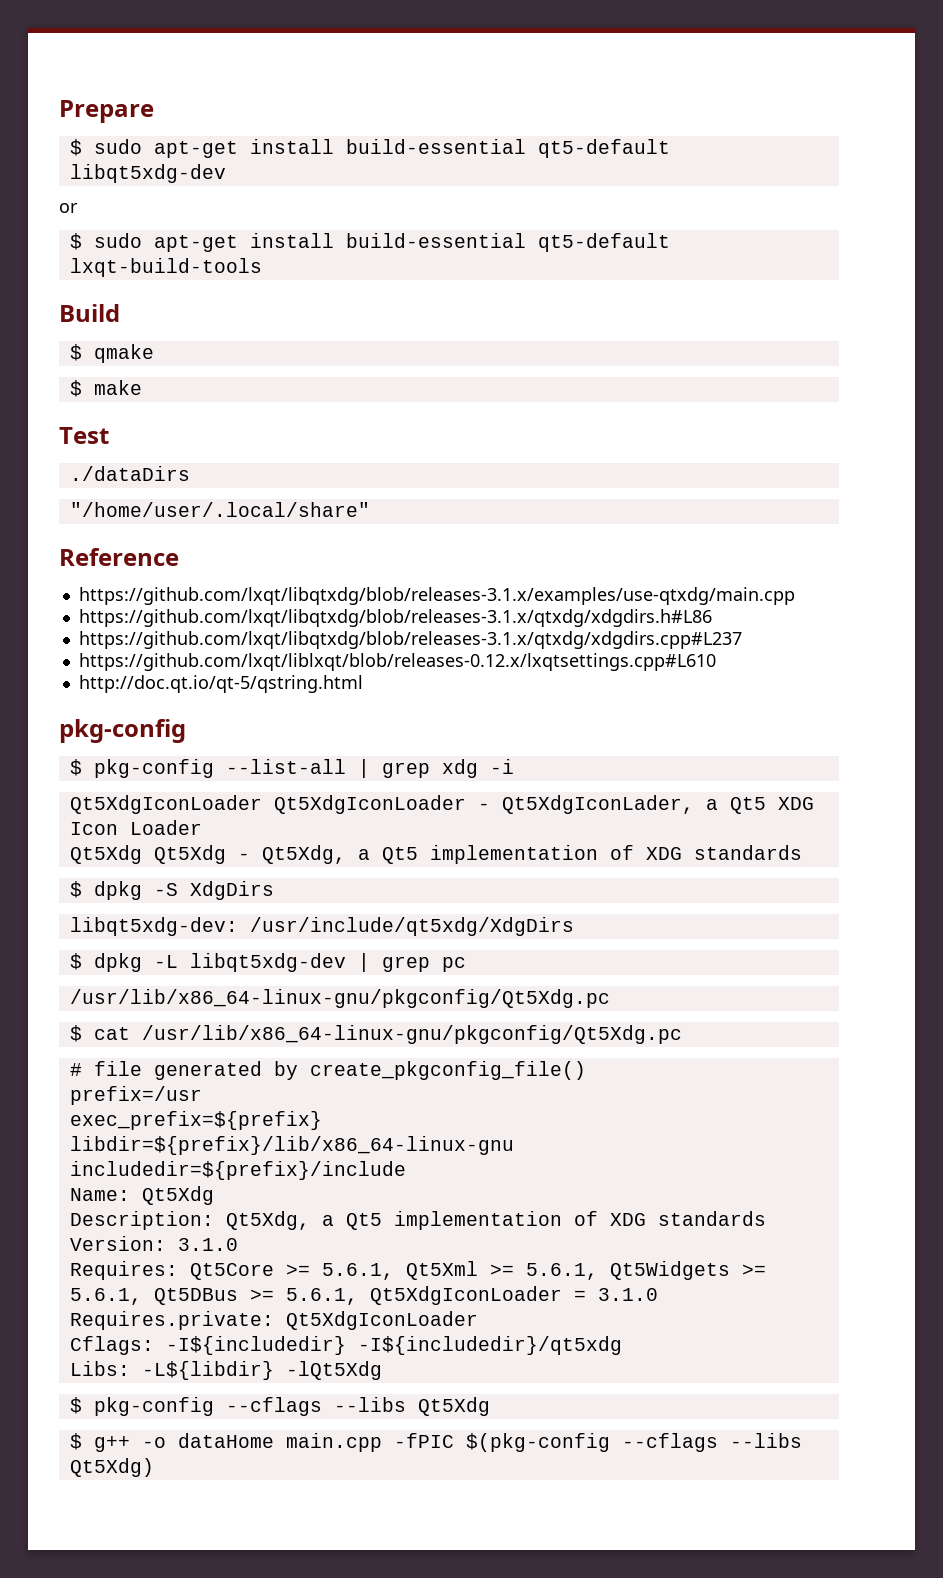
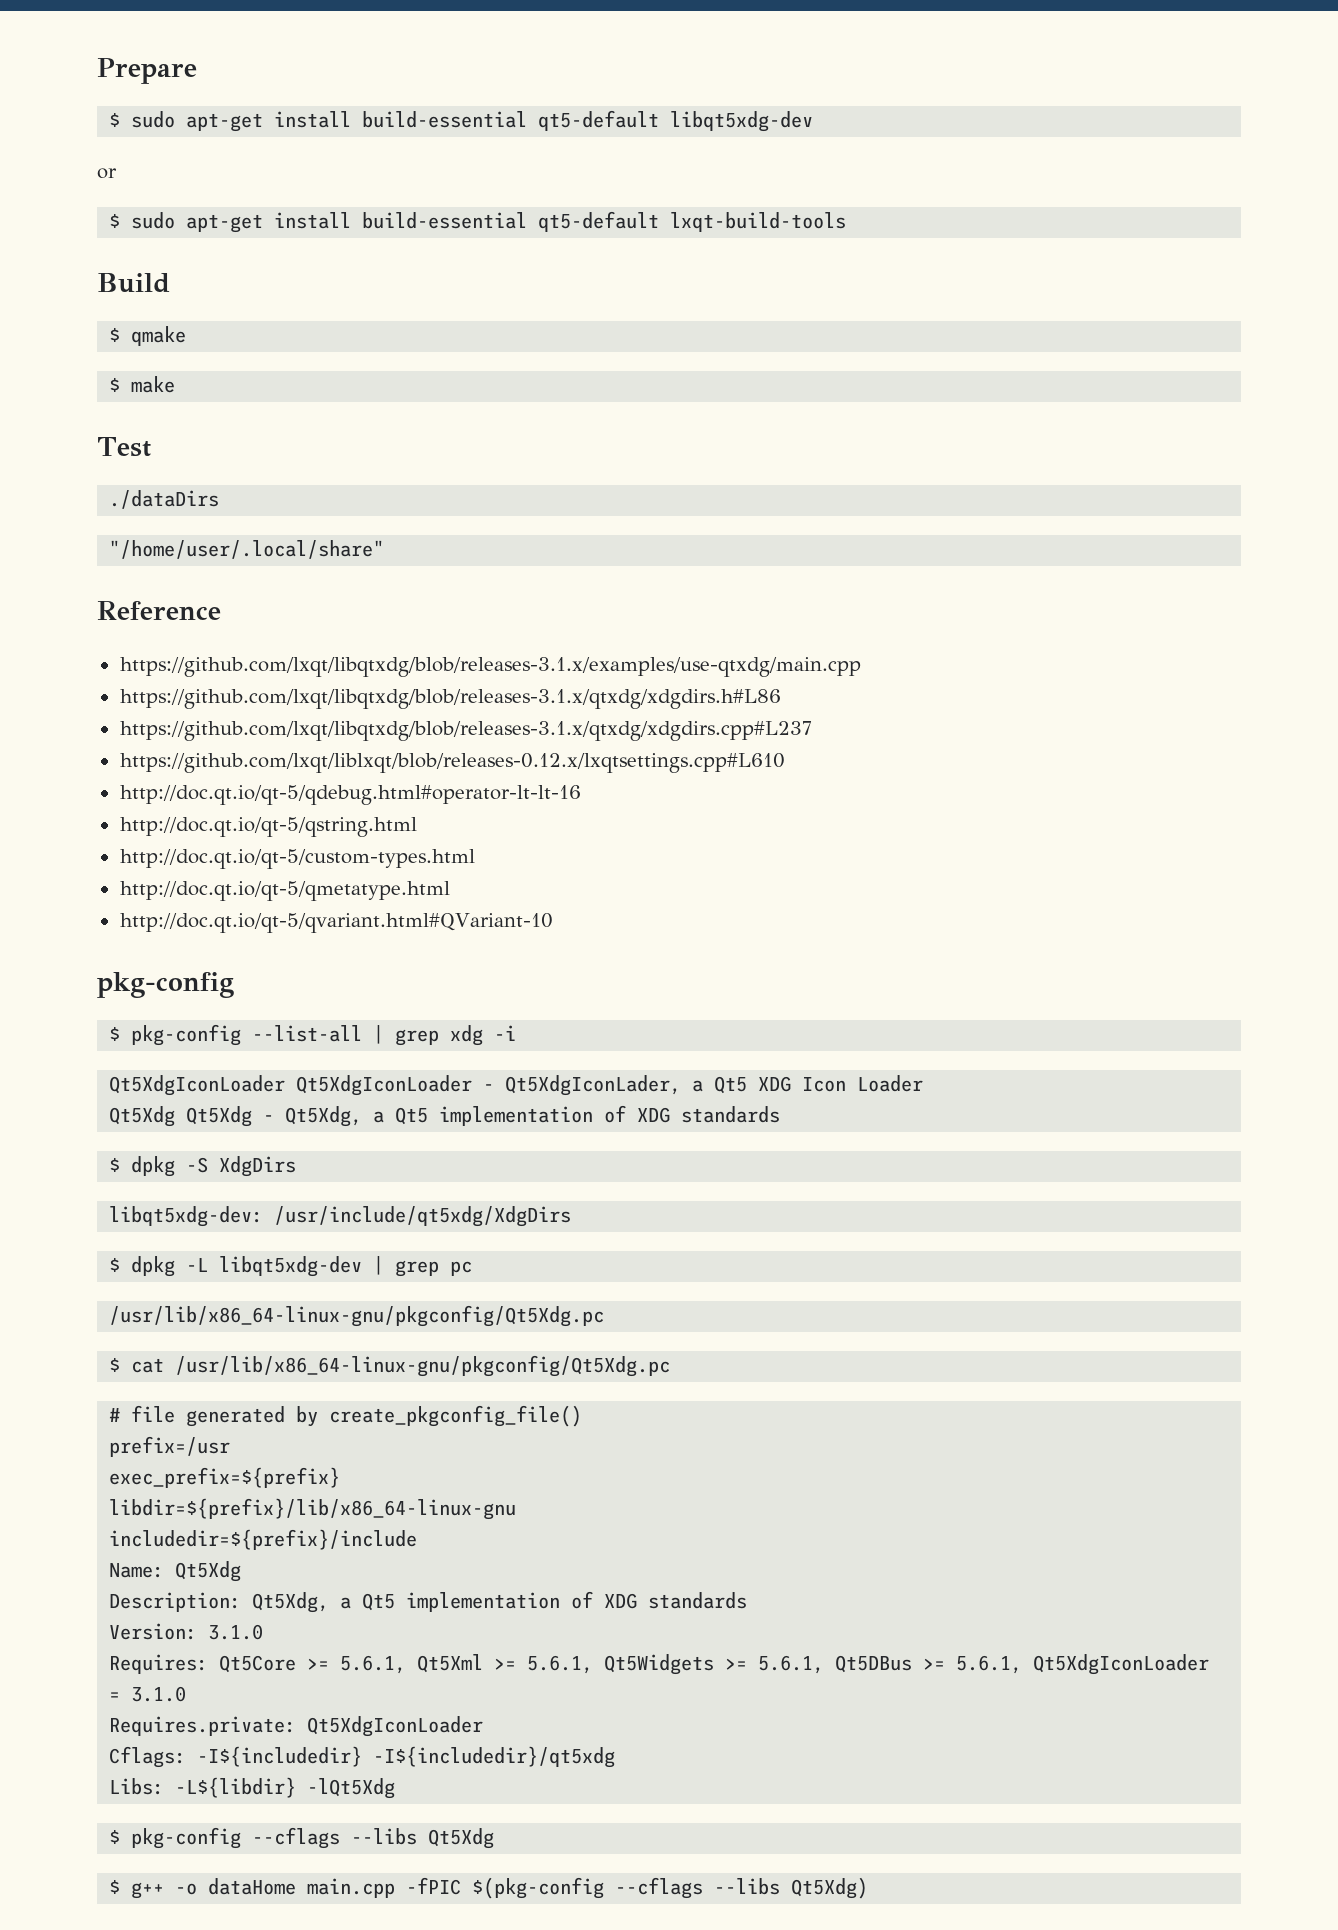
+ http://doc.qt.io/qt-5/qdebug.html#operator-lt-lt-16
+ http://doc.qt.io/qt-5/custom-types.html
+ http://doc.qt.io/qt-5/qmetatype.html
+ http://doc.qt.io/qt-5/qvariant.html#QVariant-10

